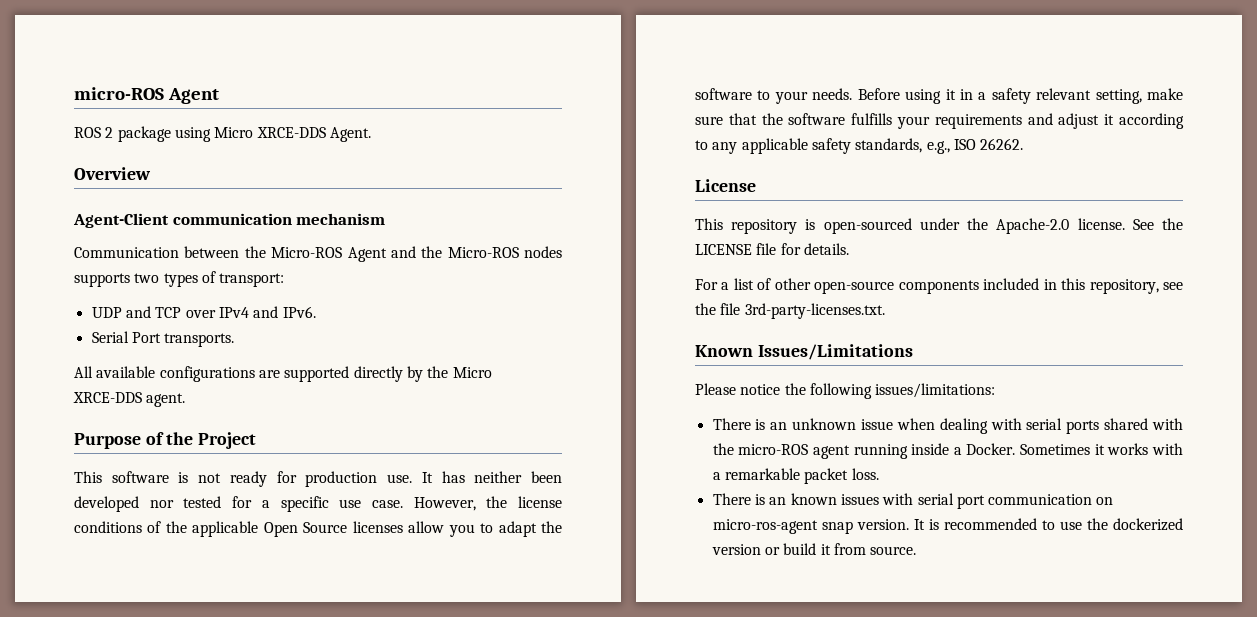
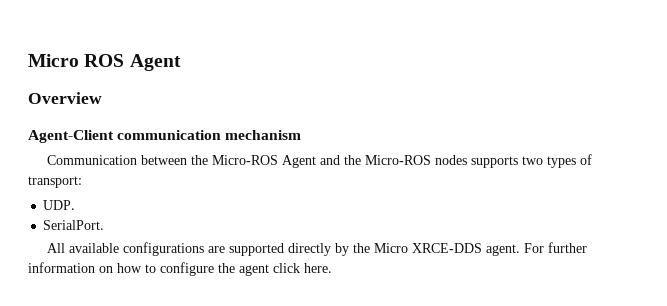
- micro-ROS Agent
- ROS 2 package using Micro XRCE-DDS Agent.
+ Micro ROS Agent
- UDP and TCP over IPv4 and IPv6.
- Serial Port transports.
+ UDP.
+ SerialPort.
- All available configurations are supported directly by the Micro XRCE-DDS agent.
- Purpose of the Project
- This software is not ready for production use. It has neither been developed nor tested for a specific use case. However, the license conditions of the applicable Open Source licenses allow you to adapt the software to your needs. Before using it in a safety relevant setting, make sure that the software fulfills your requirements and adjust it according to any applicable safety standards, e.g., ISO 26262.
- License
- This repository is open-sourced under the Apache-2.0 license. See the LICENSE file for details.
- For a list of other open-source components included in this repository, see the file 3rd-party-licenses.txt.
- Known Issues/Limitations
- Please notice the following issues/limitations:
- There is an unknown issue when dealing with serial ports shared with the micro-ROS agent running inside a Docker. Sometimes it works with a remarkable packet loss.
- There is an known issues with serial port communication on micro-ros-agent snap version. It is recommended to use the dockerized version or build it from source.
+ All available configurations are supported directly by the Micro XRCE-DDS agent. For further information on how to configure the agent click here.

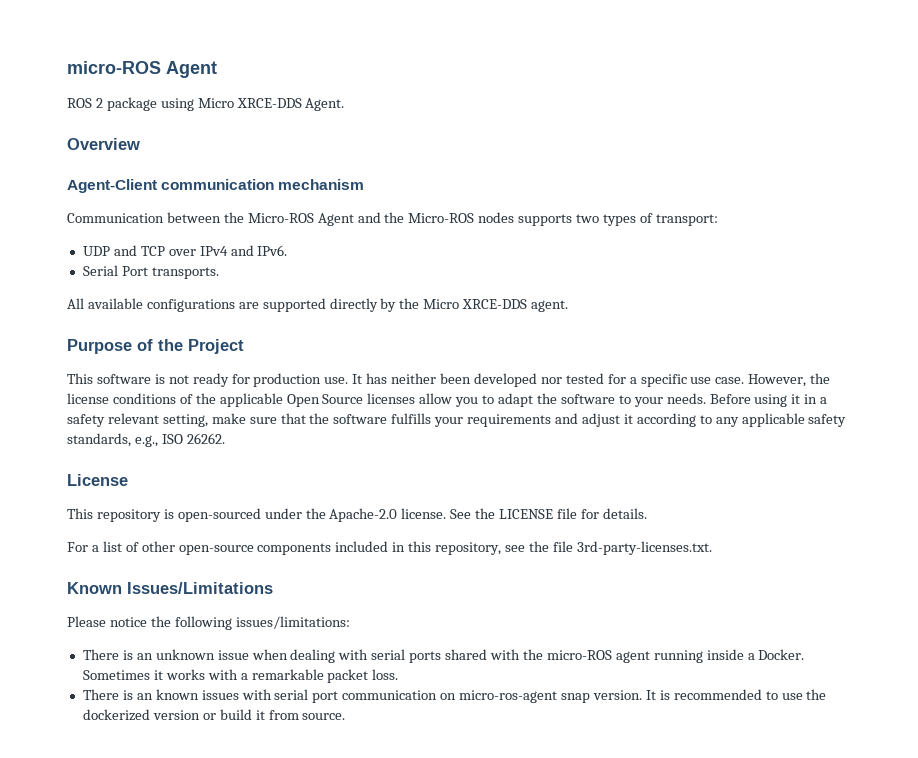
- Micro ROS Agent
+ micro-ROS Agent
+ ROS 2 package using Micro XRCE-DDS Agent.
- UDP.
- SerialPort.
+ UDP and TCP over IPv4 and IPv6.
+ Serial Port transports.
- All available configurations are supported directly by the Micro XRCE-DDS agent. For further information on how to configure the agent click here.
+ All available configurations are supported directly by the Micro XRCE-DDS agent.
+ Purpose of the Project
+ This software is not ready for production use. It has neither been developed nor tested for a specific use case. However, the license conditions of the applicable Open Source licenses allow you to adapt the software to your needs. Before using it in a safety relevant setting, make sure that the software fulfills your requirements and adjust it according to any applicable safety standards, e.g., ISO 26262.
+ License
+ This repository is open-sourced under the Apache-2.0 license. See the LICENSE file for details.
+ For a list of other open-source components included in this repository, see the file 3rd-party-licenses.txt.
+ Known Issues/Limitations
+ Please notice the following issues/limitations:
+ There is an unknown issue when dealing with serial ports shared with the micro-ROS agent running inside a Docker. Sometimes it works with a remarkable packet loss.
+ There is an known issues with serial port communication on micro-ros-agent snap version. It is recommended to use the dockerized version or build it from source.

